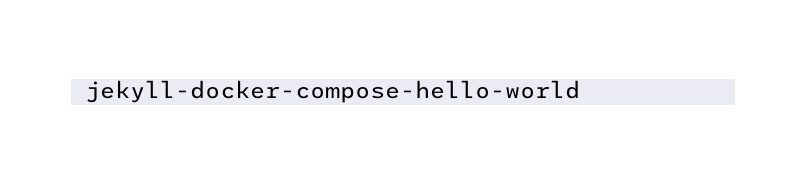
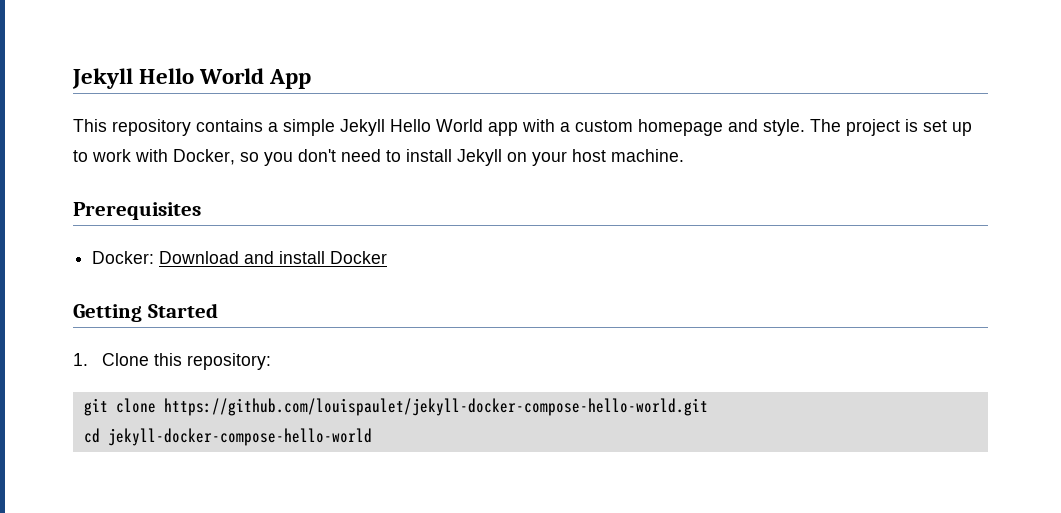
- jekyll-docker-compose-hello-world
+ Jekyll Hello World App
+ This repository contains a simple Jekyll Hello World app with a custom homepage and style. The project is set up to work with Docker, so you don't need to install Jekyll on your host machine.
+ Prerequisites
+ Docker: Download and install Docker
+ Getting Started
+ 1. Clone this repository:
+ git clone https://github.com/louispaulet/jekyll-docker-compose-hello-world.git
+ cd jekyll-docker-compose-hello-world

